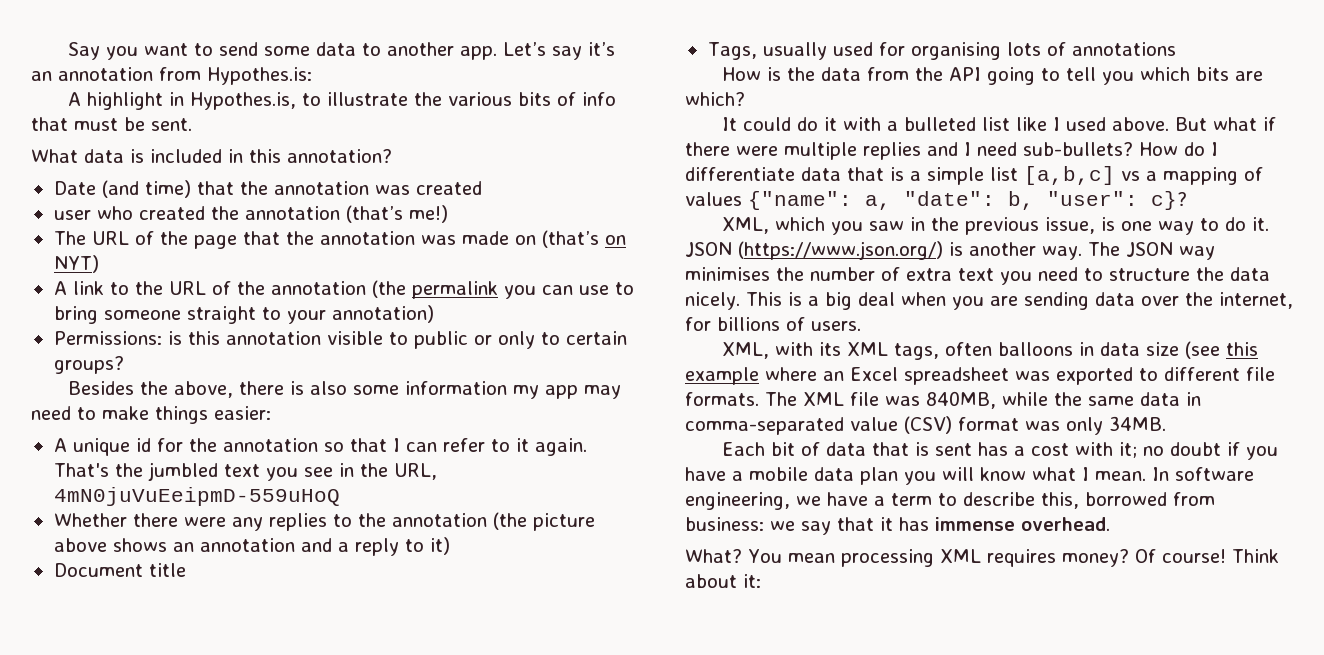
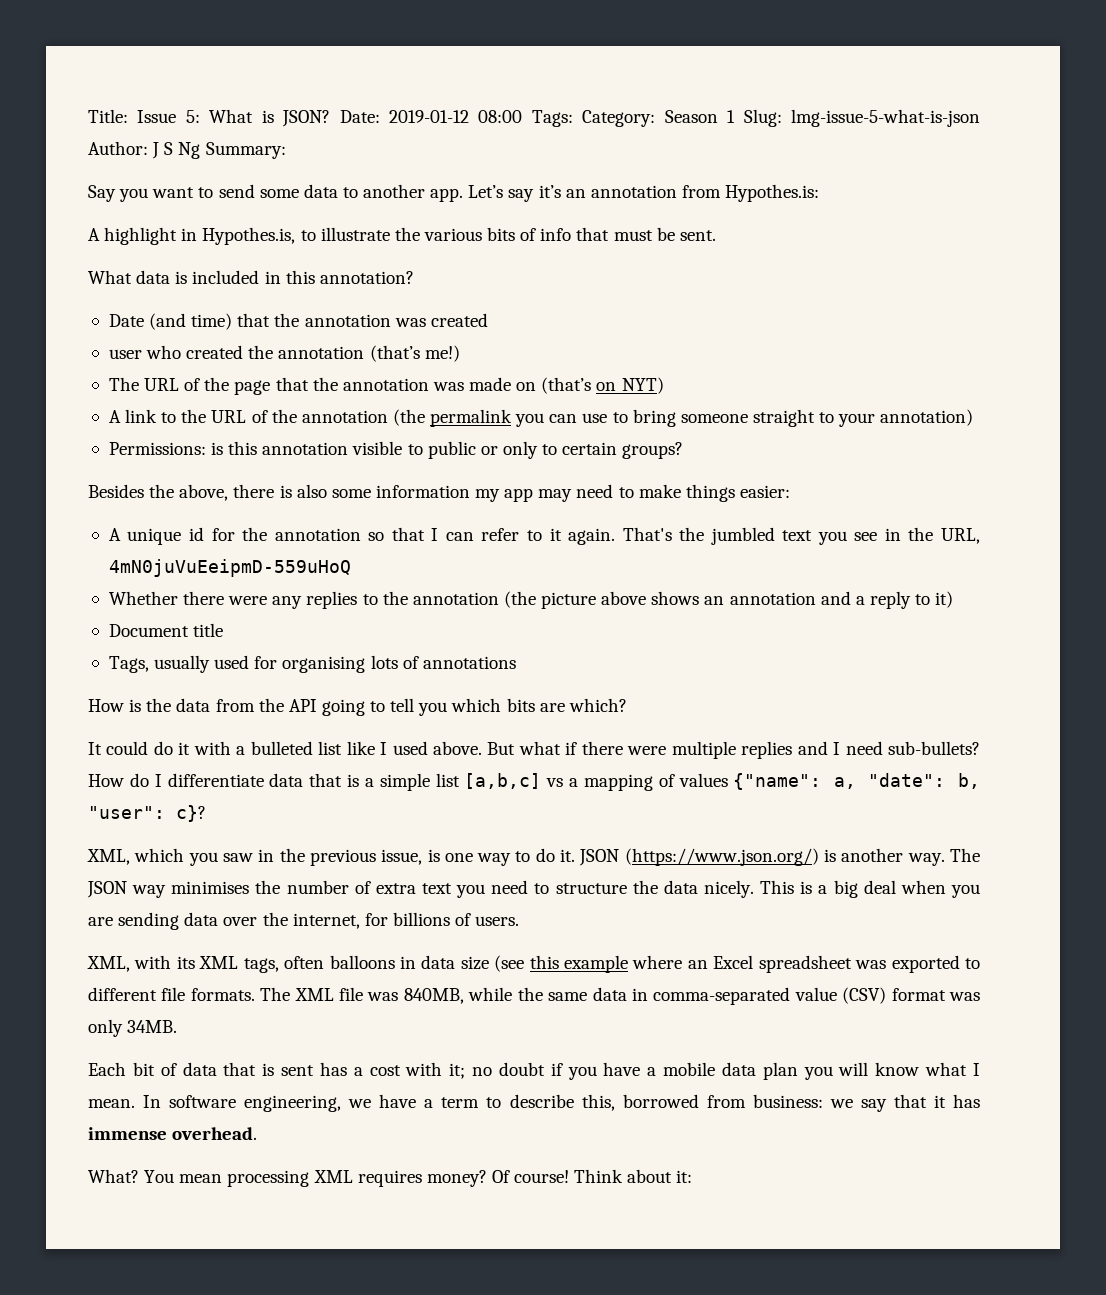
+ Title: Issue 5: What is JSON? Date: 2019-01-12 08:00 Tags: Category: Season 1 Slug: lmg-issue-5-what-is-json Author: J S Ng Summary:

